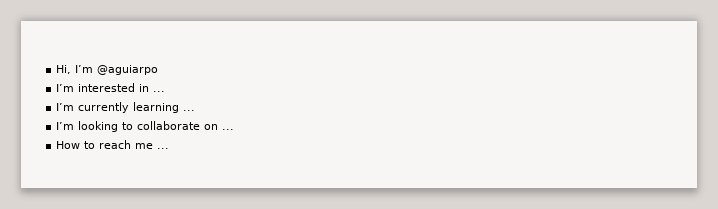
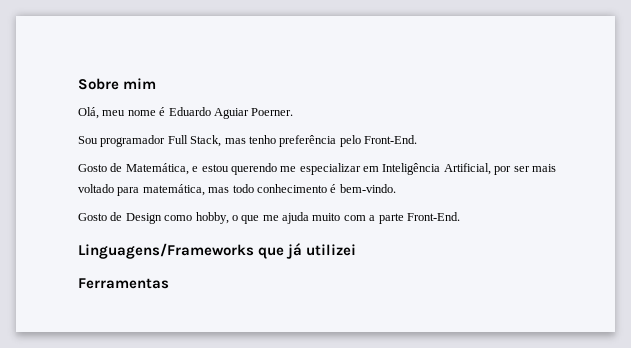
- Hi, I’m @aguiarpo
- I’m interested in ...
- I’m currently learning ...
- I’m looking to collaborate on ...
- How to reach me ...
+ Sobre mim
+ Olá, meu nome é Eduardo Aguiar Poerner.
+ Sou programador Full Stack, mas tenho preferência pelo Front-End.
+ Gosto de Matemática, e estou querendo me especializar em Inteligência Artificial, por ser mais voltado para matemática, mas todo conhecimento é bem-vindo.
+ Gosto de Design como hobby, o que me ajuda muito com a parte Front-End.
+ Linguagens/Frameworks que já utilizei
+ Ferramentas

